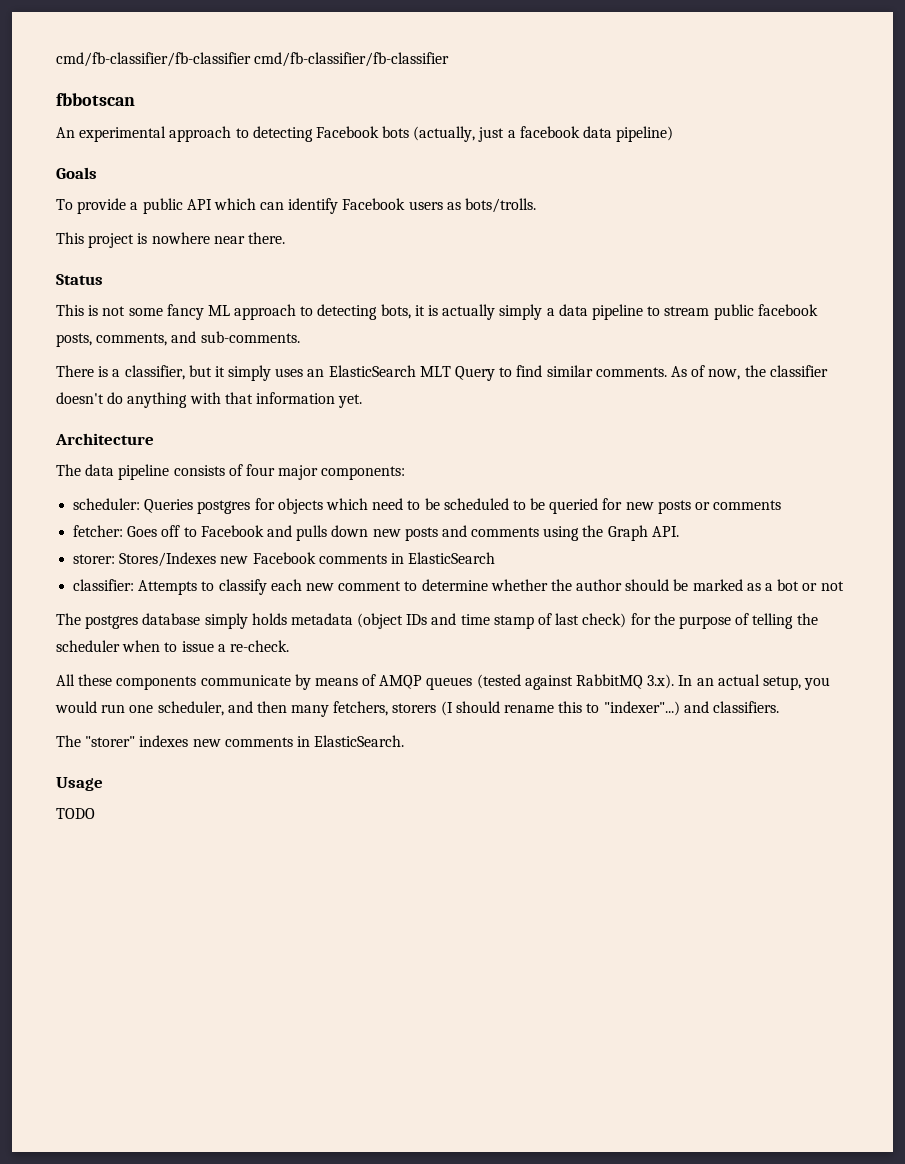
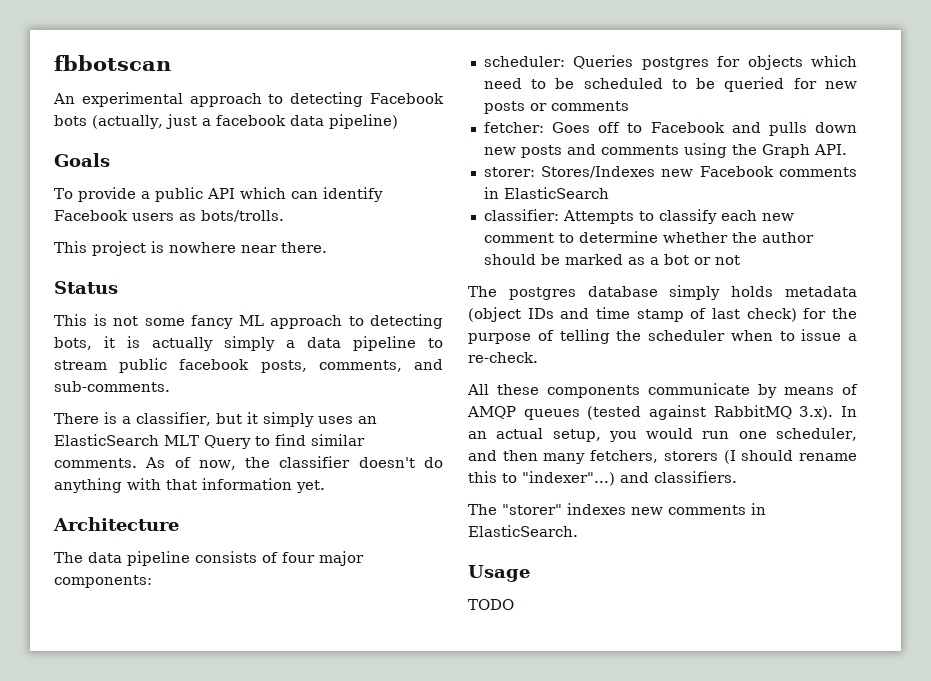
- cmd/fb-classifier/fb-classifier cmd/fb-classifier/fb-classifier

